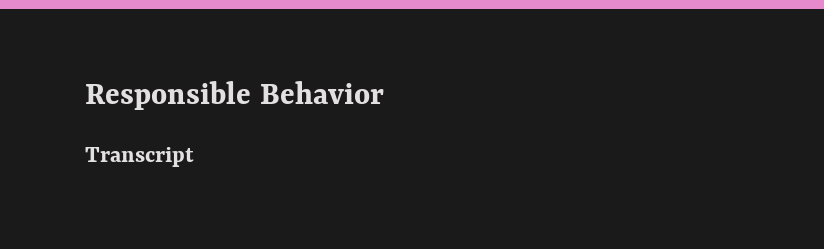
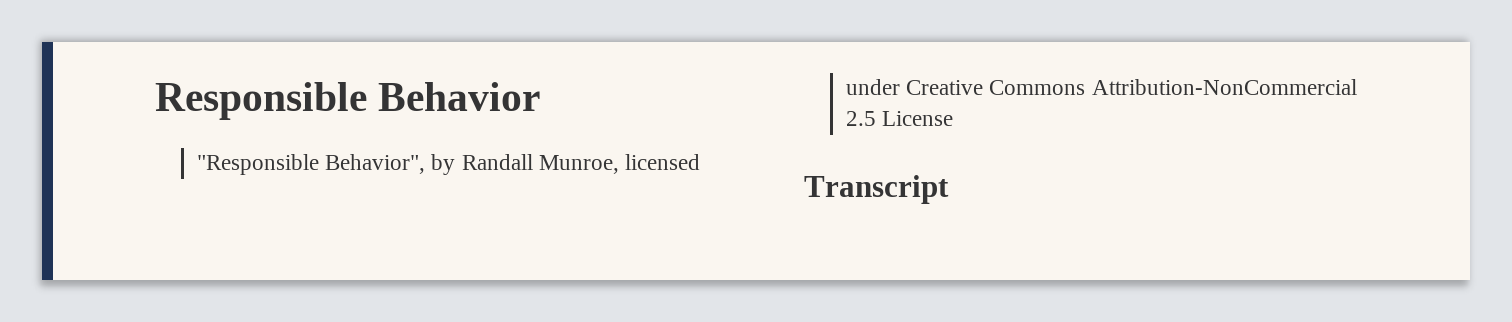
+ "Responsible Behavior", by Randall Munroe, licensed under Creative Commons Attribution-NonCommercial 2.5 License

